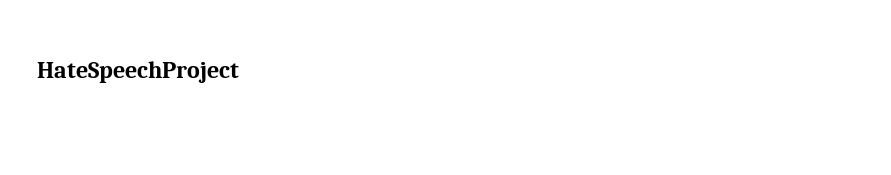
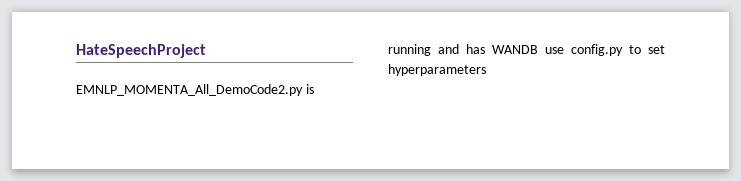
+ EMNLP_MOMENTA_All_DemoCode2.py is running and has WANDB use config.py to set hyperparameters

